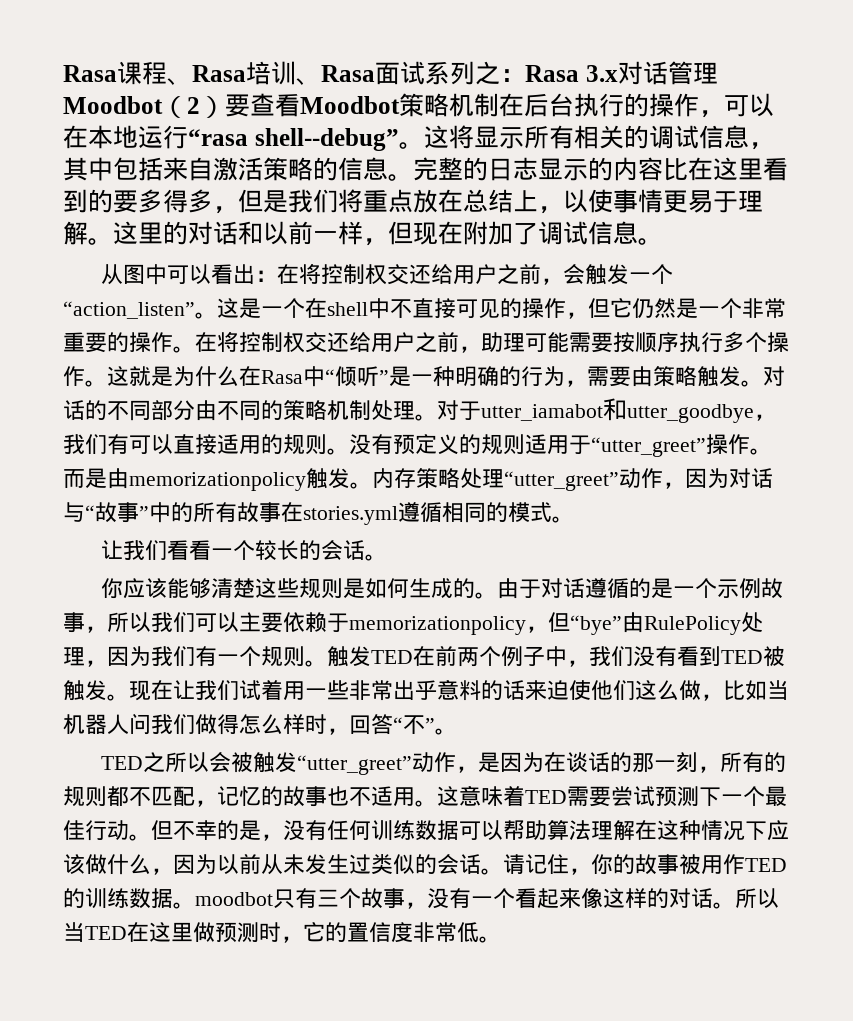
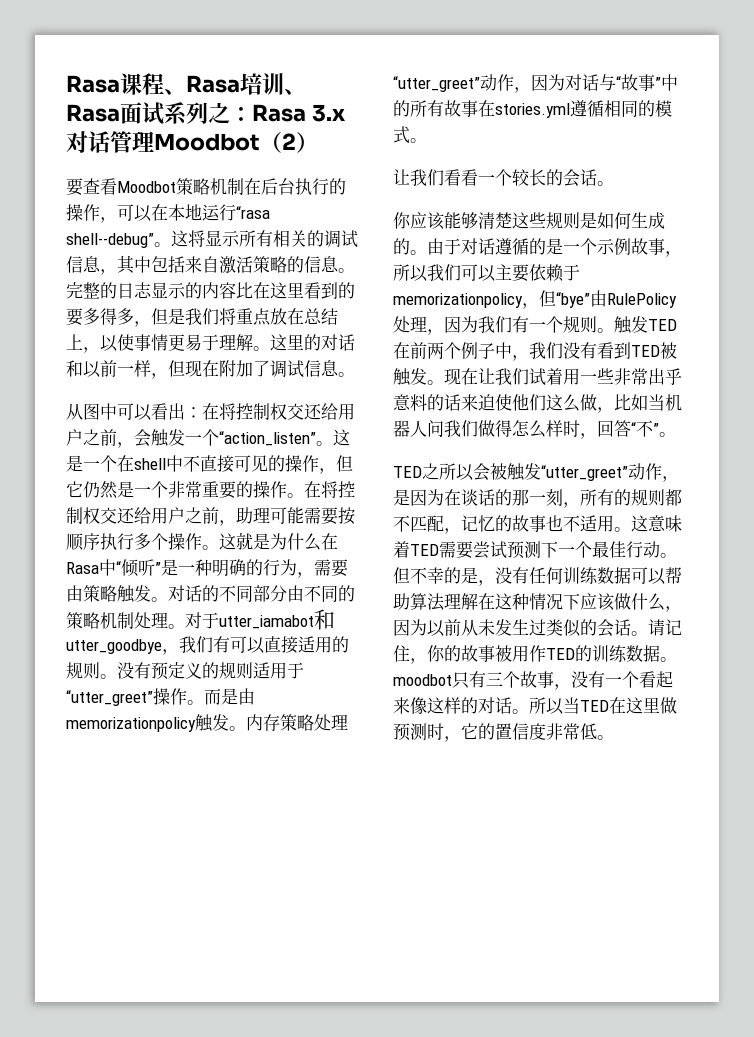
- Rasa课程、Rasa培训、Rasa面试系列之：Rasa 3.x对话管理Moodbot（2）要查看Moodbot策略机制在后台执行的操作，可以在本地运行“rasa shell--debug”。
+ Rasa课程、Rasa培训、Rasa面试系列之：Rasa 3.x对话管理Moodbot（2）
+ 要查看Moodbot策略机制在后台执行的操作，可以在本地运行“rasa shell--debug”。

